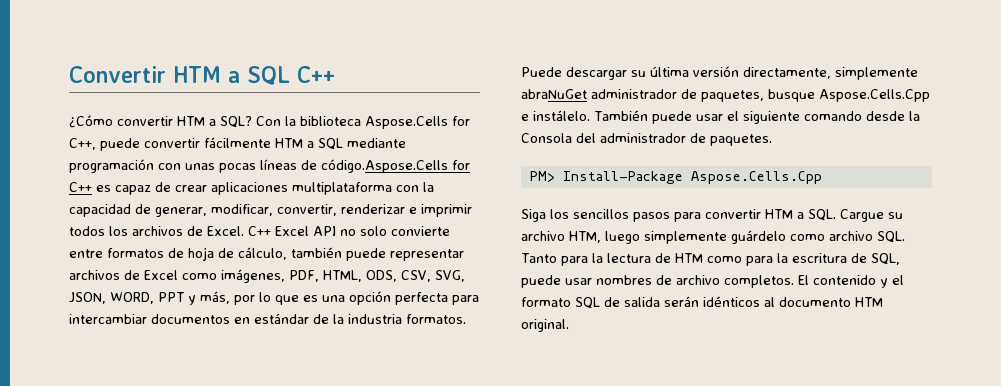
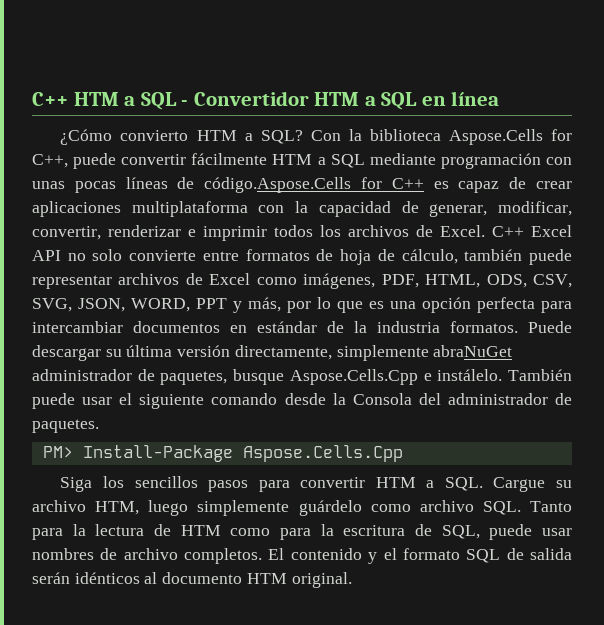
- Convertir HTM a SQL C++
+ C++ HTM a SQL - Convertidor HTM a SQL en línea
- ¿Cómo convertir HTM a SQL?
+ ¿Cómo convierto HTM a SQL?

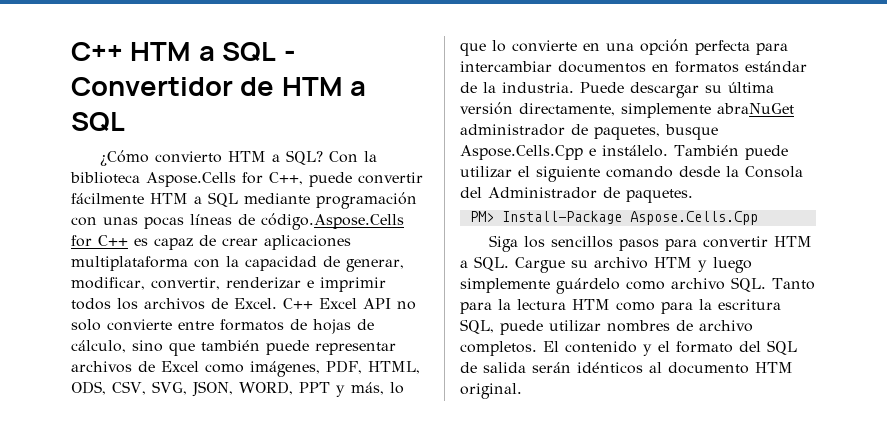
- C++ HTM a SQL - Convertidor HTM a SQL en línea
+ C++ HTM a SQL - Convertidor de HTM a SQL
- C++ Excel API no solo convierte entre formatos de hoja de cálculo, también puede representar archivos de Excel como imágenes, PDF, HTML, ODS, CSV, SVG, JSON, WORD, PPT y más, por lo que es una opción perfecta para intercambiar documentos en estándar de la industria formatos.
+ C++ Excel API no solo convierte entre formatos de hojas de cálculo, sino que también puede representar archivos de Excel como imágenes, PDF, HTML, ODS, CSV, SVG, JSON, WORD, PPT y más, lo que lo convierte en una opción perfecta para intercambiar documentos en formatos estándar de la industria.
- También puede usar el siguiente comando desde la Consola del administrador de paquetes.
+ También puede utilizar el siguiente comando desde la Consola del Administrador de paquetes.
- Siga los sencillos pasos para convertir HTM a SQL. Cargue su archivo HTM, luego simplemente guárdelo como archivo SQL. Tanto para la lectura de HTM como para la escritura de SQL, puede usar nombres de archivo completos.
+ Siga los sencillos pasos para convertir HTM a SQL. Cargue su archivo HTM y luego simplemente guárdelo como archivo SQL. Tanto para la lectura HTM como para la escritura SQL, puede utilizar nombres de archivo completos.
- El contenido y el formato SQL de salida serán idénticos al documento HTM original.
+ El contenido y el formato del SQL de salida serán idénticos al documento HTM original.

